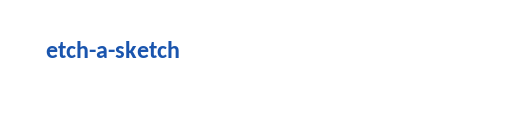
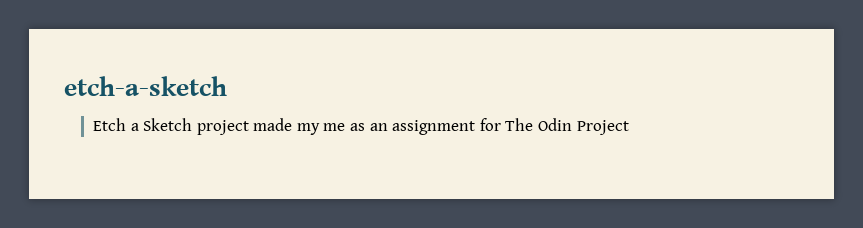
+ Etch a Sketch project made my me as an assignment for The Odin Project

